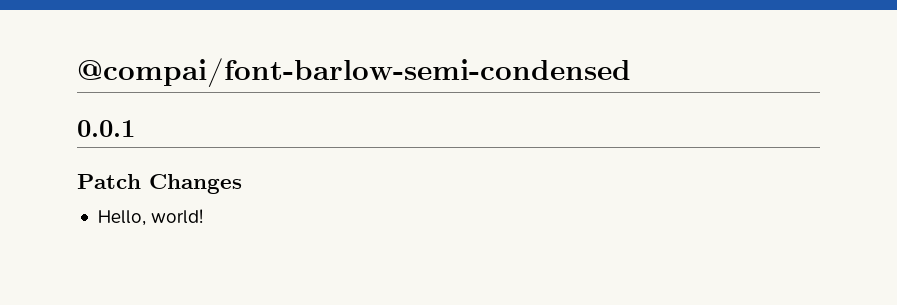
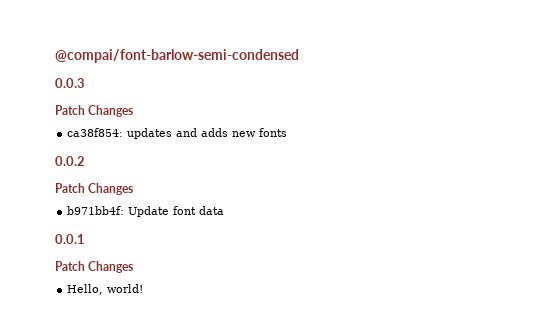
+ 0.0.3
+ Patch Changes
+ ca38f854: updates and adds new fonts
+ 0.0.2
+ Patch Changes
+ b971bb4f: Update font data

